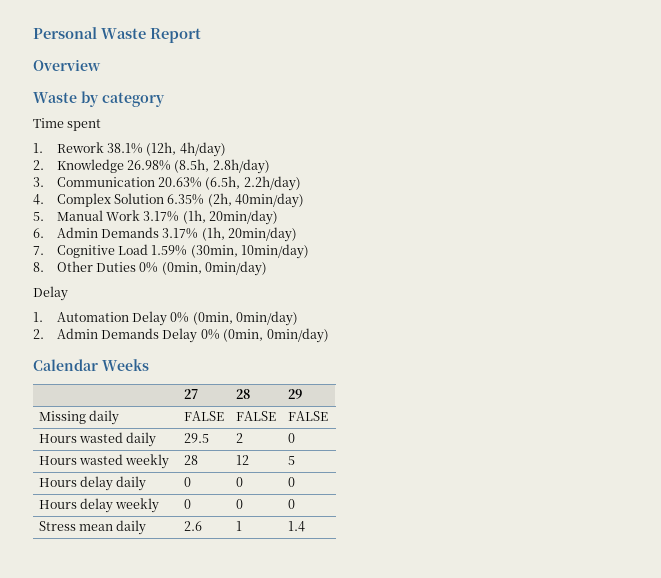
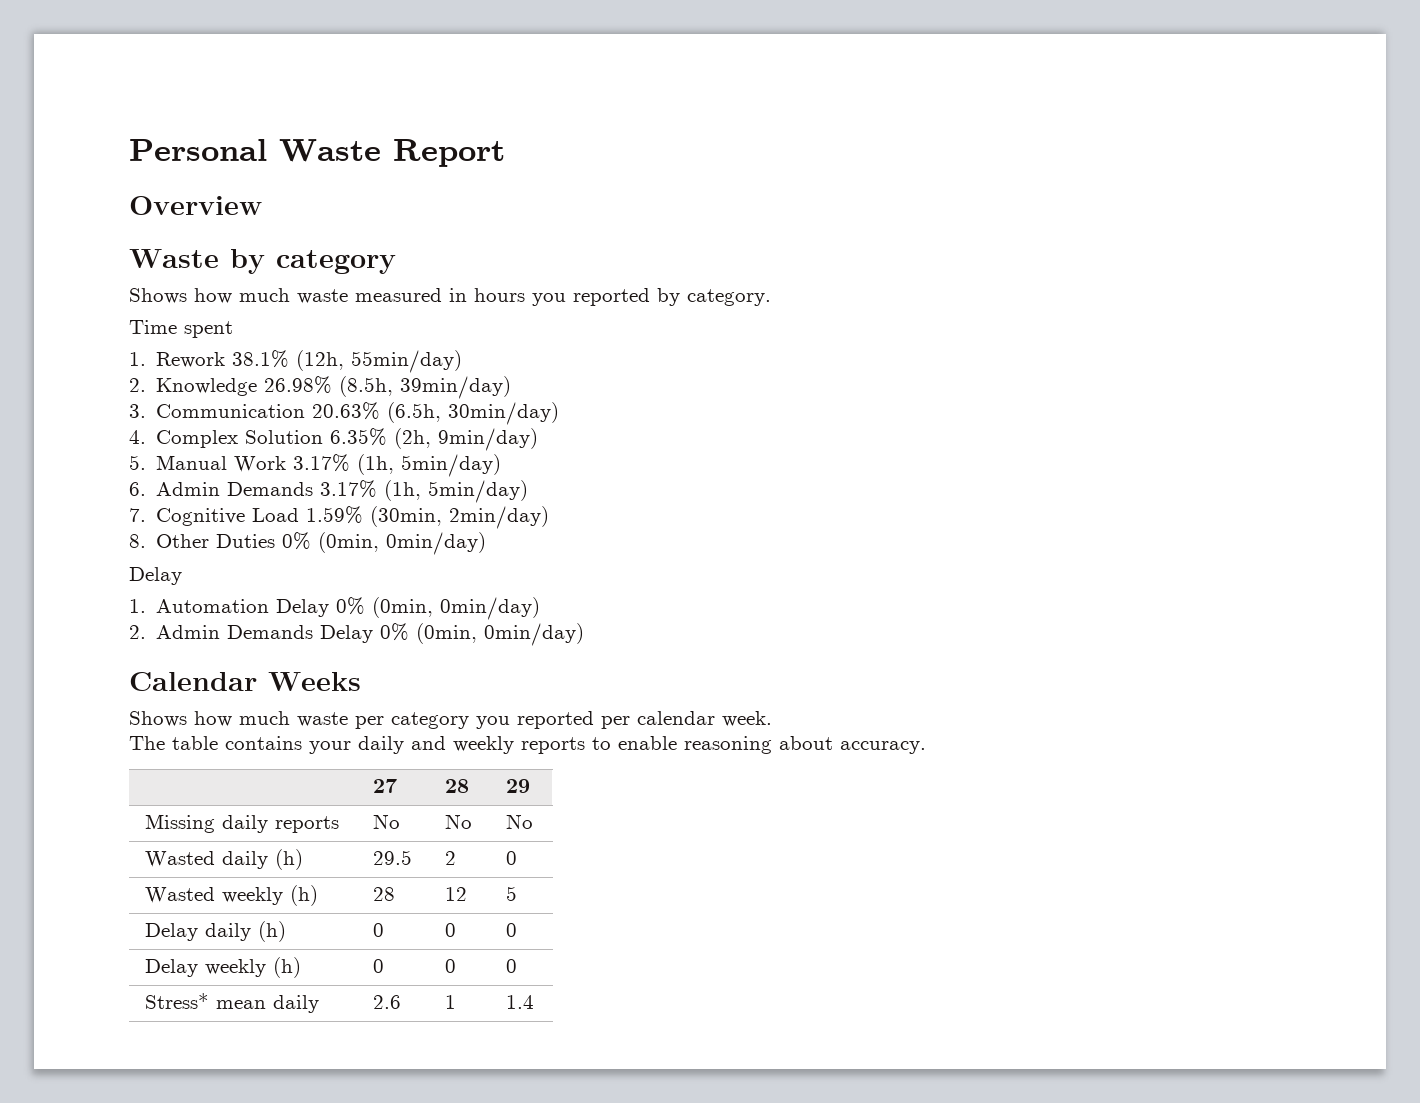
+ Shows how much waste measured in hours you reported by category.
- 1. Rework 38.1% (12h, 4h/day)
+ 1. Rework 38.1% (12h, 55min/day)
- 2. Knowledge 26.98% (8.5h, 2.8h/day)
+ 2. Knowledge 26.98% (8.5h, 39min/day)
- 3. Communication 20.63% (6.5h, 2.2h/day)
+ 3. Communication 20.63% (6.5h, 30min/day)
- 4. Complex Solution 6.35% (2h, 40min/day)
+ 4. Complex Solution 6.35% (2h, 9min/day)
- 5. Manual Work 3.17% (1h, 20min/day)
+ 5. Manual Work 3.17% (1h, 5min/day)
- 6. Admin Demands 3.17% (1h, 20min/day)
+ 6. Admin Demands 3.17% (1h, 5min/day)
- 7. Cognitive Load 1.59% (30min, 10min/day)
+ 7. Cognitive Load 1.59% (30min, 2min/day)
+ Shows how much waste per category you reported per calendar week.
+ The table contains your daily and weekly reports to enable reasoning about accuracy.
- Missing daily | FALSE | FALSE | FALSE
- Hours wasted daily | 29.5 | 2 | 0
+ Missing daily reports | No | No | No
+ Wasted daily (h) | 29.5 | 2 | 0
- Hours wasted weekly | 28 | 12 | 5
+ Wasted weekly (h) | 28 | 12 | 5
- Hours delay daily | 0 | 0 | 0
- Hours delay weekly | 0 | 0 | 0
- Stress mean daily | 2.6 | 1 | 1.4
+ Delay daily (h) | 0 | 0 | 0
+ Delay weekly (h) | 0 | 0 | 0
+ Stress* mean daily | 2.6 | 1 | 1.4

